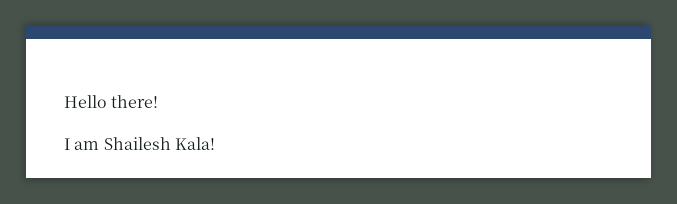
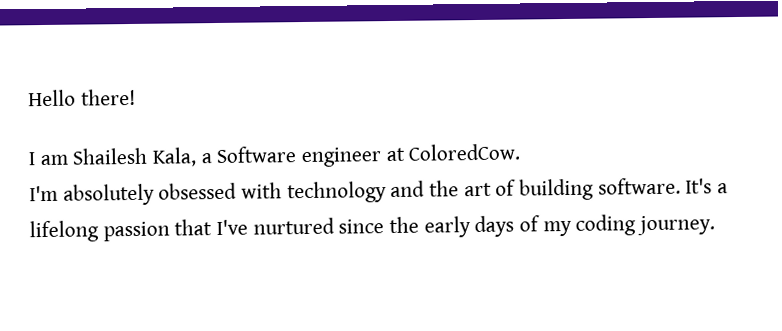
- I am Shailesh Kala!
+ I am Shailesh Kala, a Software engineer at ColoredCow.
+ I'm absolutely obsessed with technology and the art of building software. It's a lifelong passion that I've nurtured since the early days of my coding journey.

